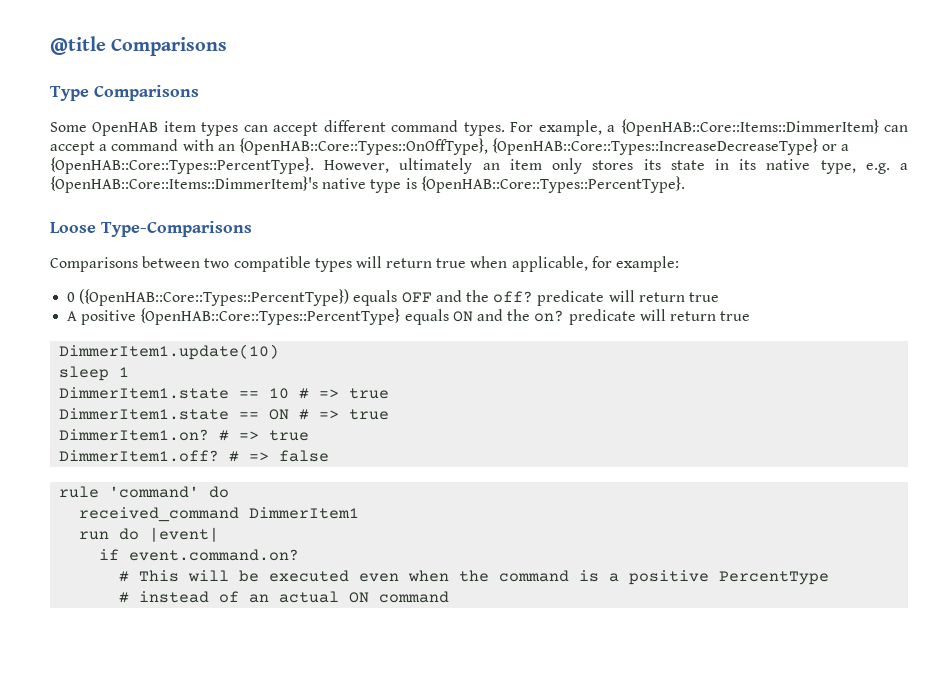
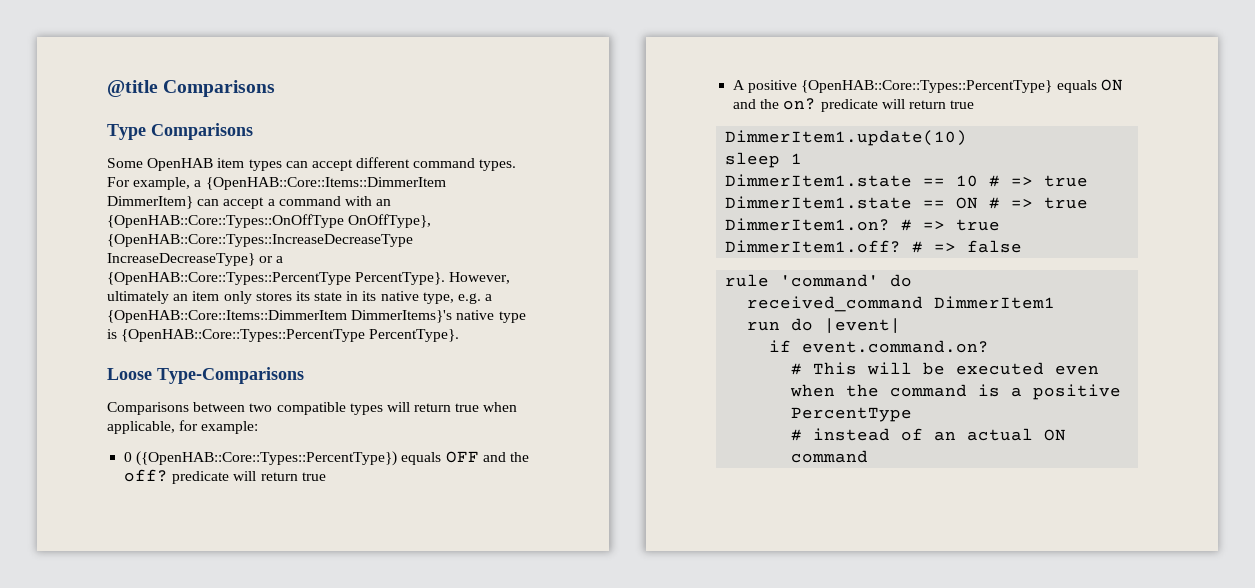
- For example, a {OpenHAB::Core::Items::DimmerItem} can accept a command with an {OpenHAB::Core::Types::OnOffType}, {OpenHAB::Core::Types::IncreaseDecreaseType} or a {OpenHAB::Core::Types::PercentType}.
+ For example, a {OpenHAB::Core::Items::DimmerItem DimmerItem} can accept a command with an {OpenHAB::Core::Types::OnOffType OnOffType}, {OpenHAB::Core::Types::IncreaseDecreaseType IncreaseDecreaseType} or a {OpenHAB::Core::Types::PercentType PercentType}.
- However, ultimately an item only stores its state in its native type, e.g. a {OpenHAB::Core::Items::DimmerItem}'s native type is {OpenHAB::Core::Types::PercentType}.
+ However, ultimately an item only stores its state in its native type, e.g. a {OpenHAB::Core::Items::DimmerItem DimmerItems}'s native type is {OpenHAB::Core::Types::PercentType PercentType}.

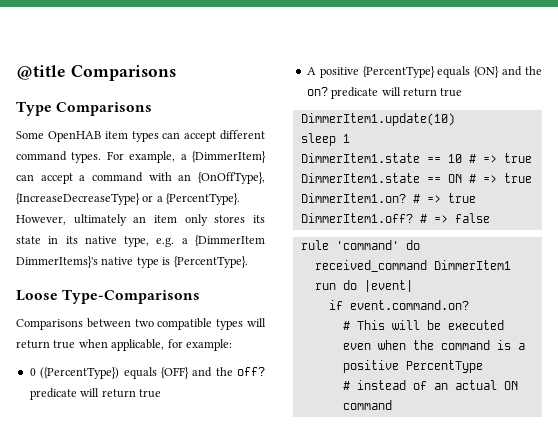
- For example, a {OpenHAB::Core::Items::DimmerItem DimmerItem} can accept a command with an {OpenHAB::Core::Types::OnOffType OnOffType}, {OpenHAB::Core::Types::IncreaseDecreaseType IncreaseDecreaseType} or a {OpenHAB::Core::Types::PercentType PercentType}.
+ For example, a {DimmerItem} can accept a command with an {OnOffType}, {IncreaseDecreaseType} or a {PercentType}.
- However, ultimately an item only stores its state in its native type, e.g. a {OpenHAB::Core::Items::DimmerItem DimmerItems}'s native type is {OpenHAB::Core::Types::PercentType PercentType}.
+ However, ultimately an item only stores its state in its native type, e.g. a {DimmerItem DimmerItems}'s native type is {PercentType}.
- 0 ({OpenHAB::Core::Types::PercentType}) equals OFF and the off? predicate will return true
+ 0 ({PercentType}) equals {OFF} and the off? predicate will return true
- A positive {OpenHAB::Core::Types::PercentType} equals ON and the on? predicate will return true
+ A positive {PercentType} equals {ON} and the on? predicate will return true

